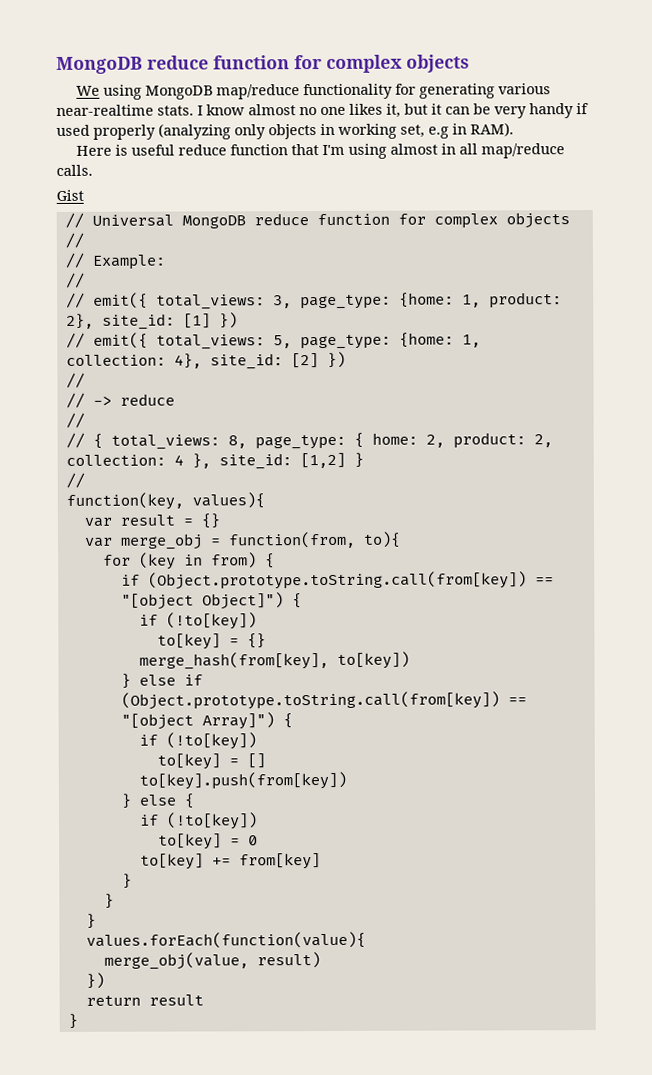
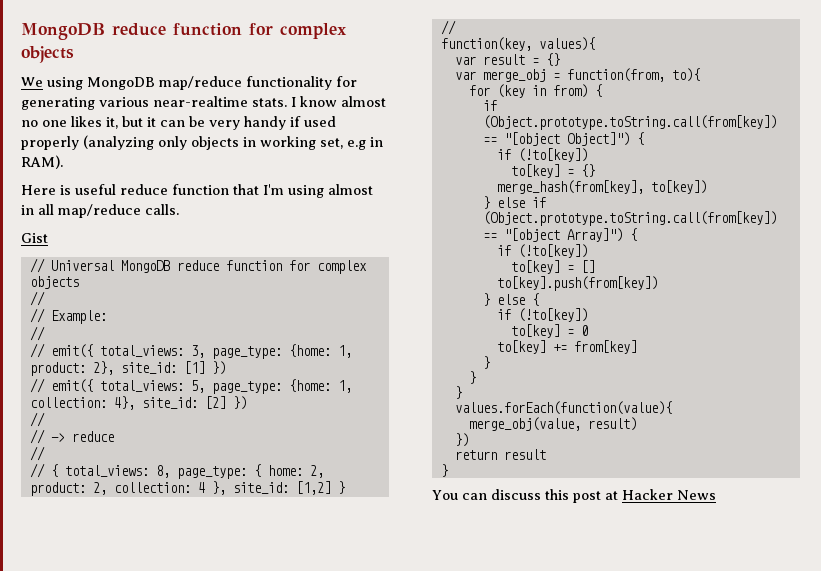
+ You can discuss this post at Hacker News

